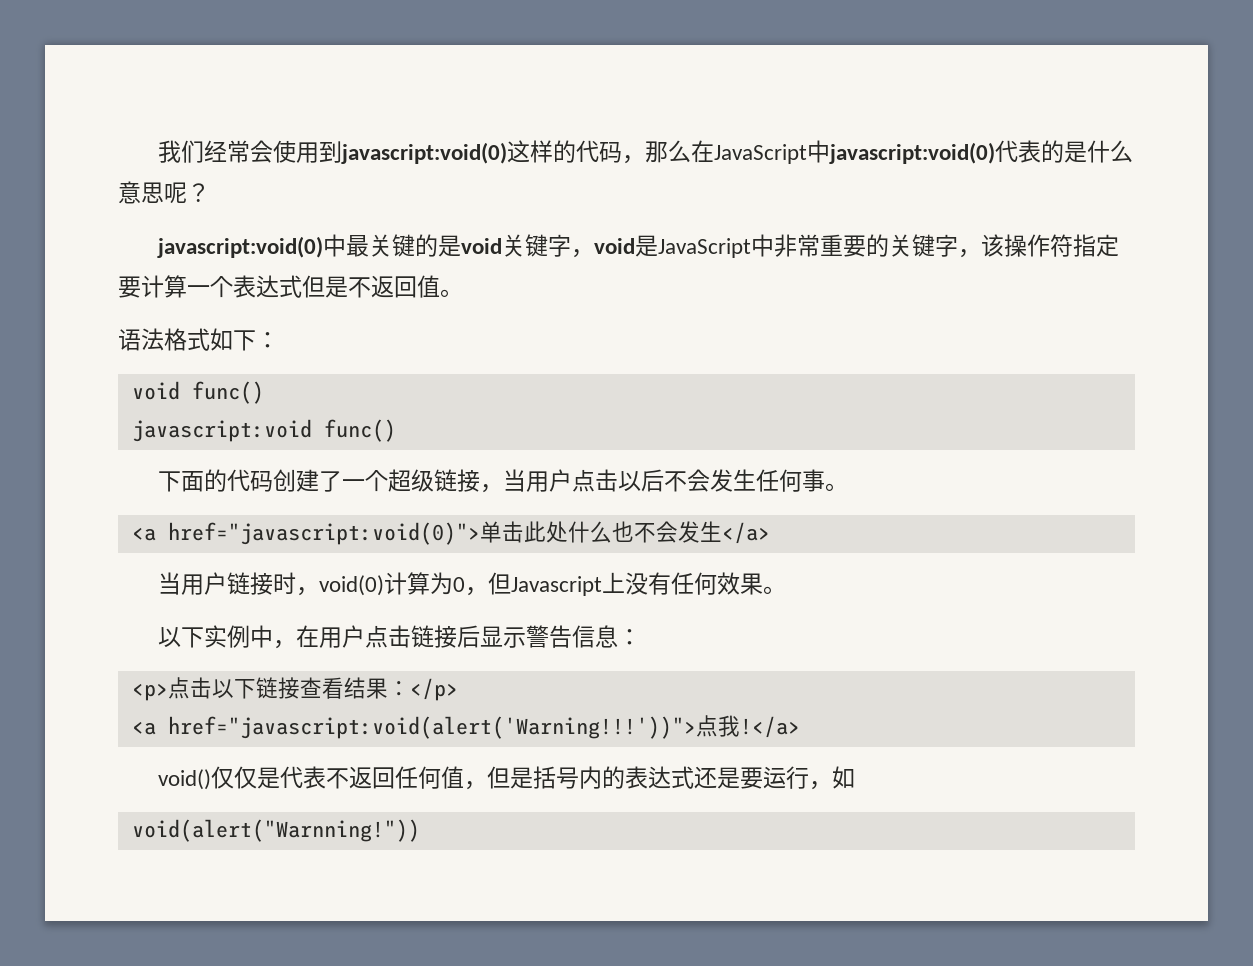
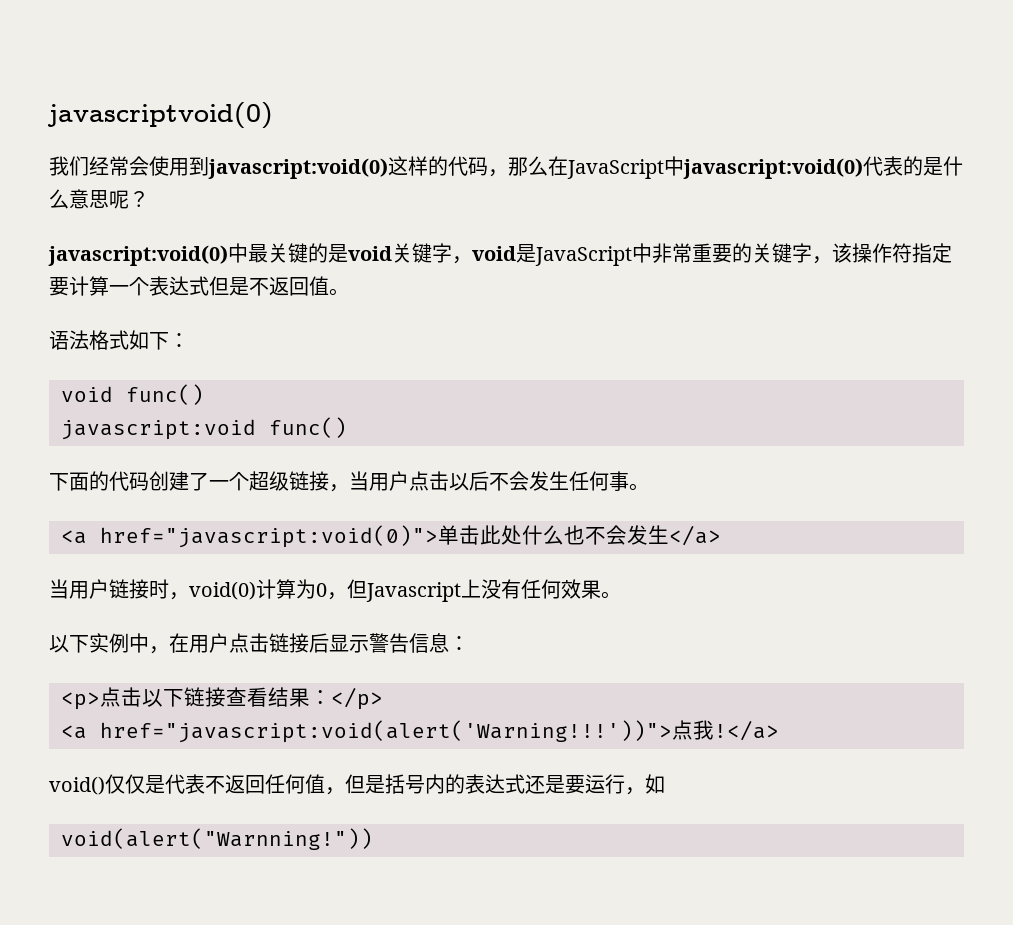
+ javascriptvoid(0)

